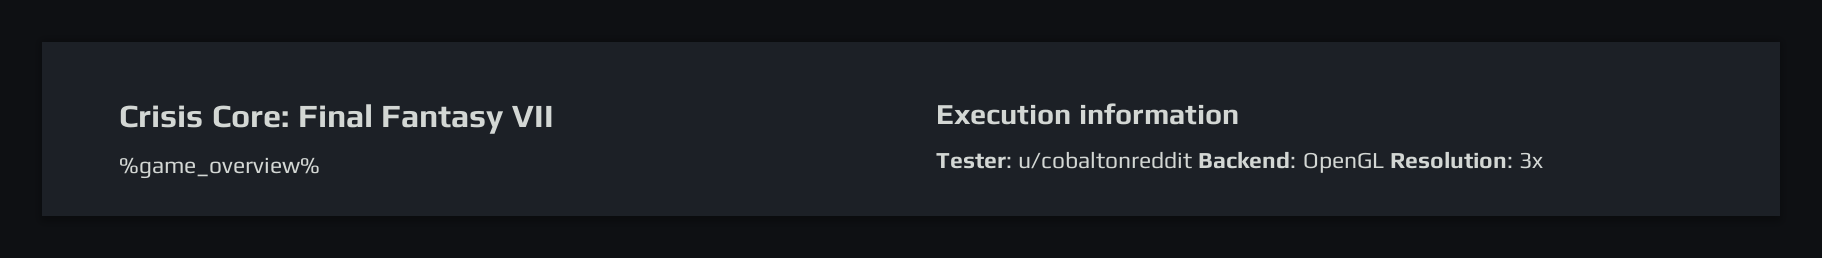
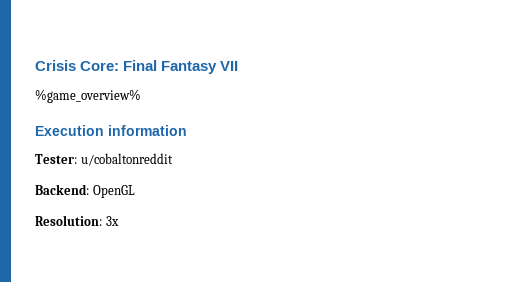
- Tester: u/cobaltonreddit Backend: OpenGL Resolution: 3x
+ Tester: u/cobaltonreddit
+ Backend: OpenGL
+ Resolution: 3x

